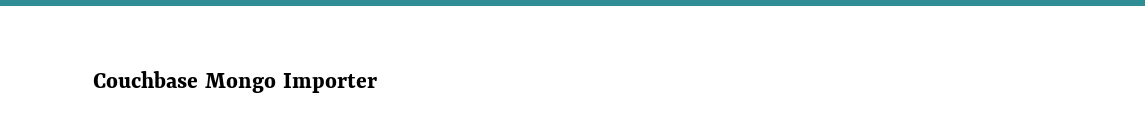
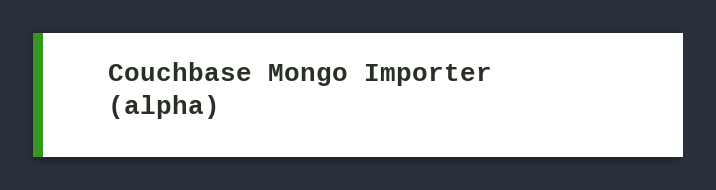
- Couchbase Mongo Importer
+ Couchbase Mongo Importer (alpha)

